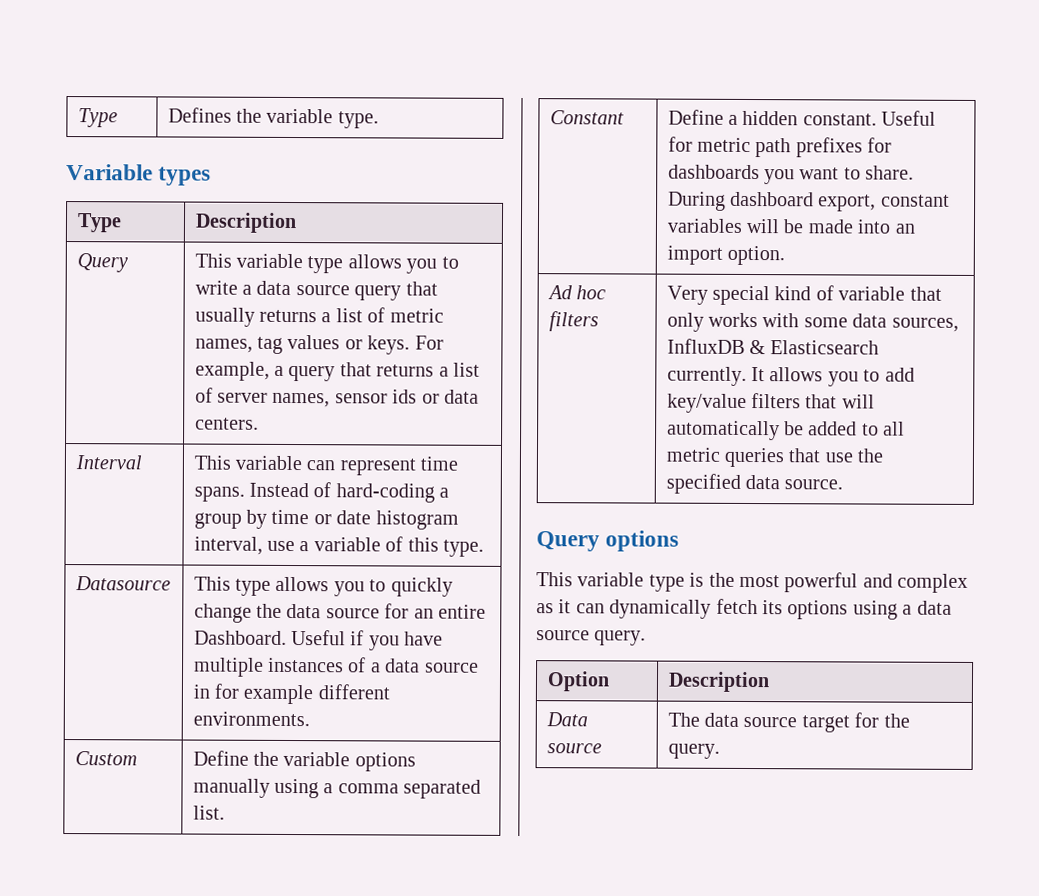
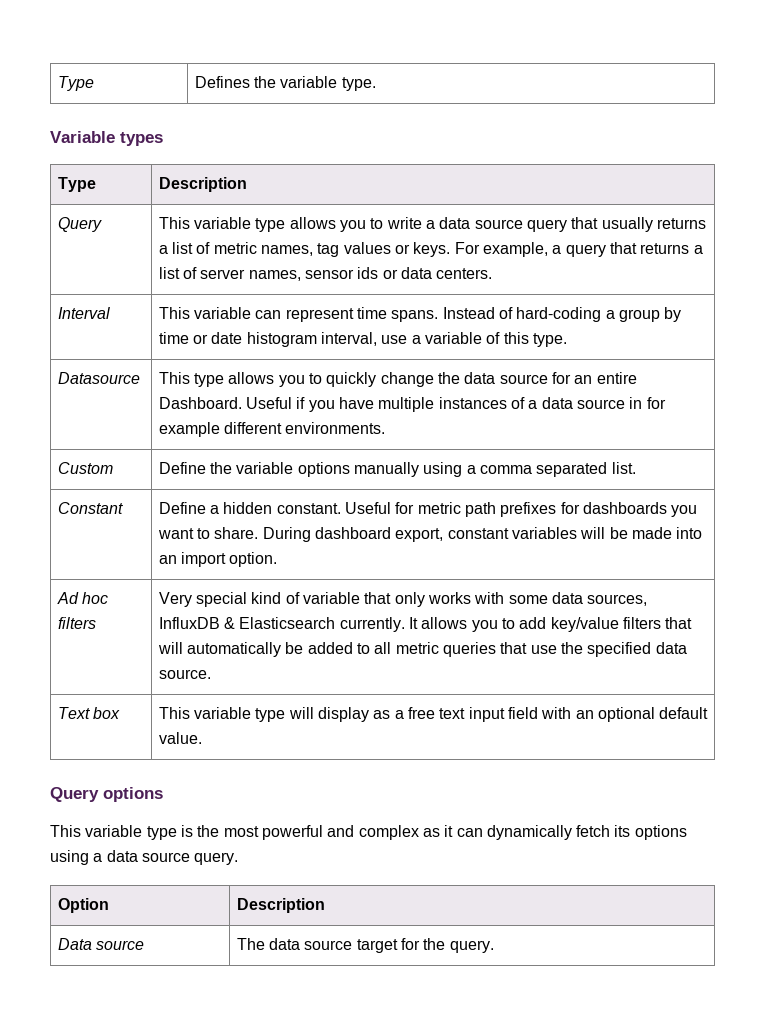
+ Text box | This variable type will display as a free text input field with an optional default value.

